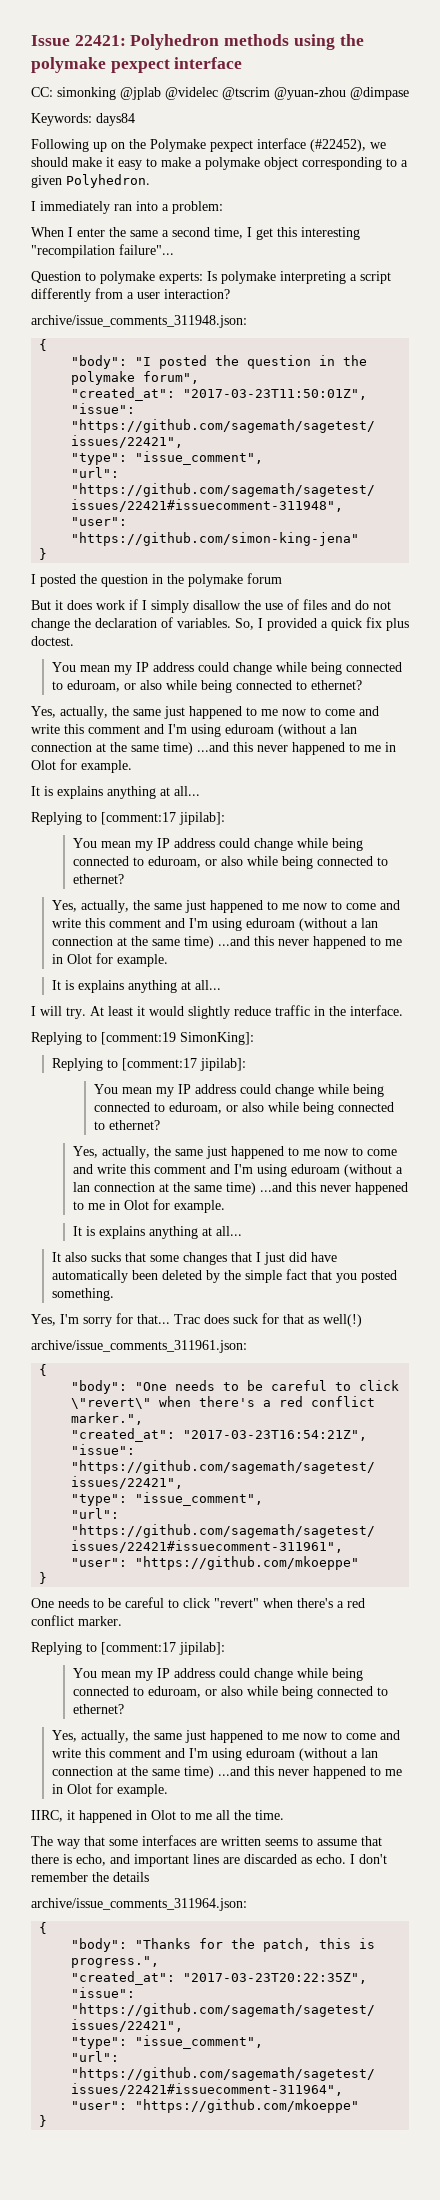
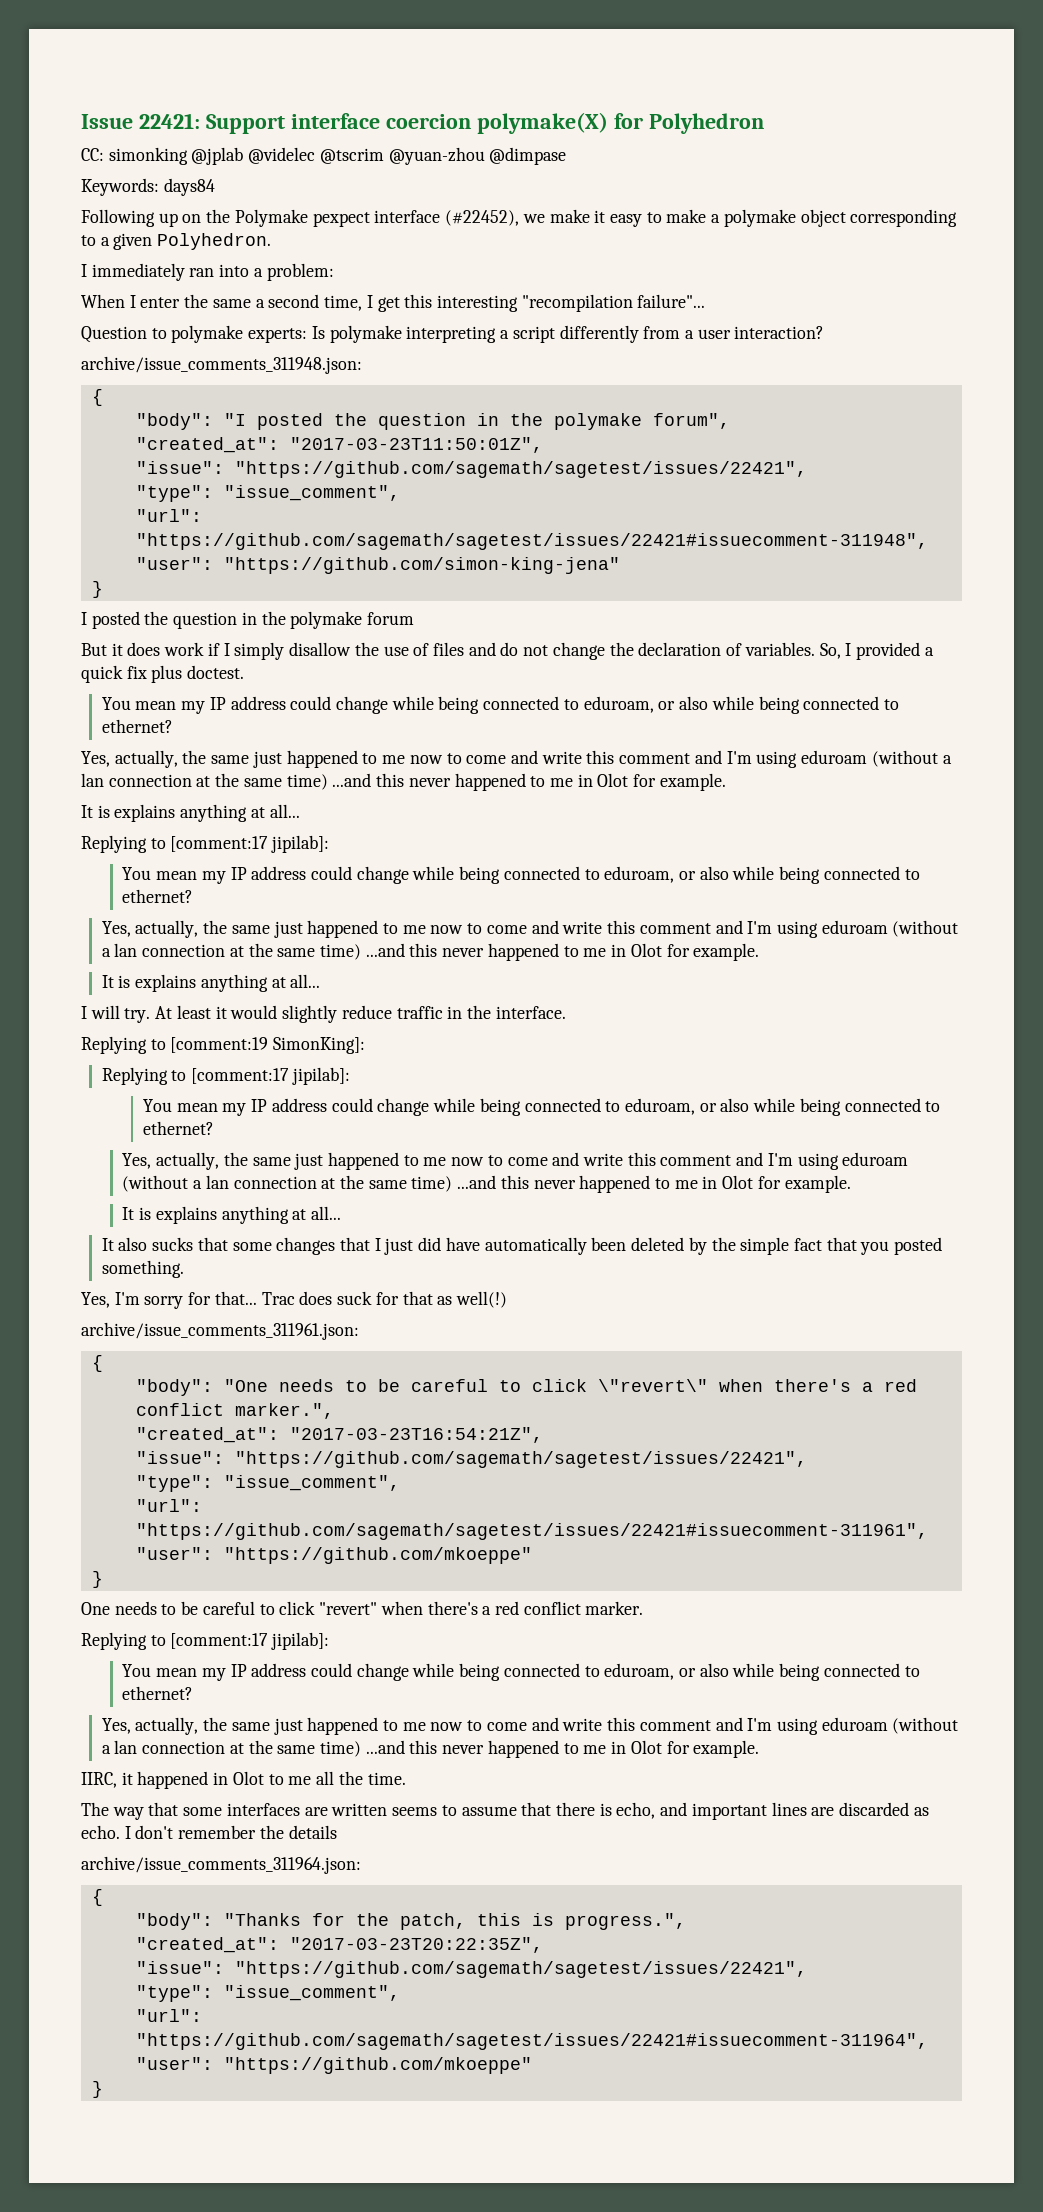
- Issue 22421: Polyhedron methods using the polymake pexpect interface
+ Issue 22421: Support interface coercion polymake(X) for Polyhedron
- Following up on the Polymake pexpect interface (#22452), we should make it easy to make a polymake object corresponding to a given Polyhedron.
+ Following up on the Polymake pexpect interface (#22452), we make it easy to make a polymake object corresponding to a given Polyhedron.

